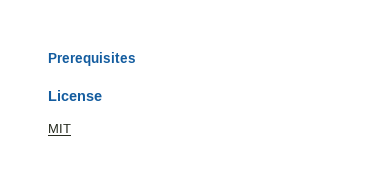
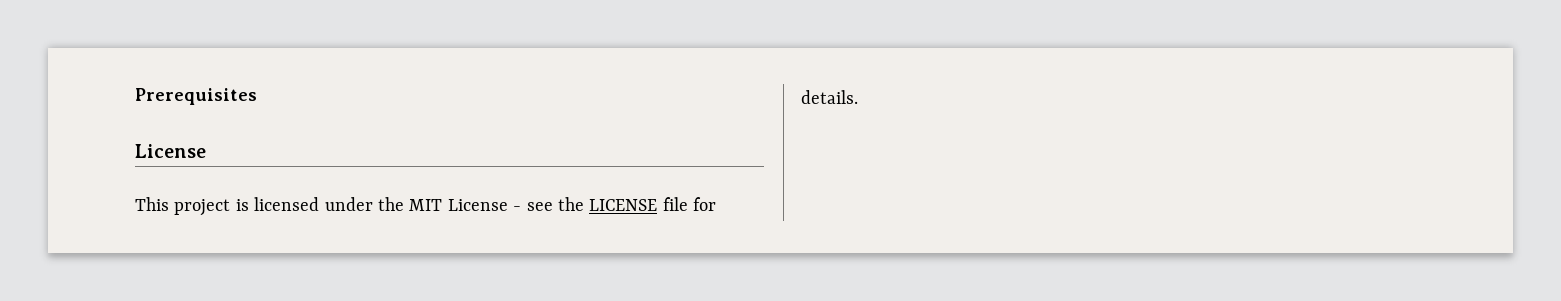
- MIT
+ This project is licensed under the MIT License - see the LICENSE file for details.

